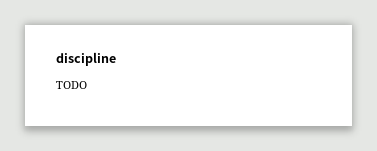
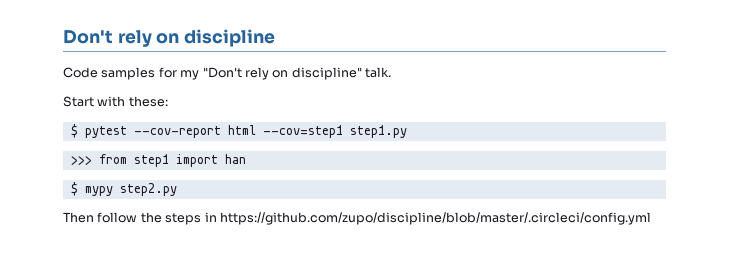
- discipline
- TODO
+ Don't rely on discipline
+ Code samples for my "Don't rely on discipline" talk.
+ Start with these:
+ $ pytest --cov-report html --cov=step1 step1.py
+ >>> from step1 import han
+ $ mypy step2.py
+ Then follow the steps in https://github.com/zupo/discipline/blob/master/.circleci/config.yml

